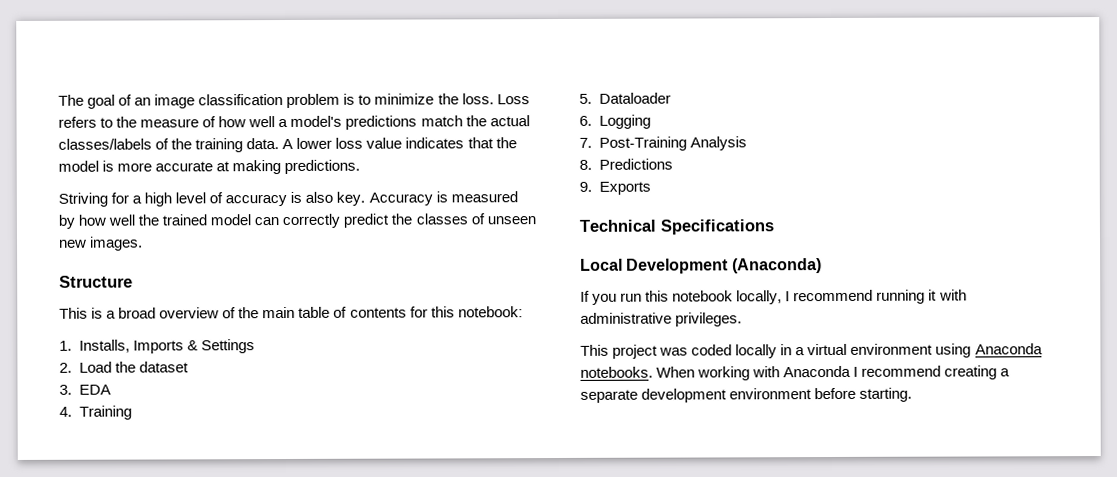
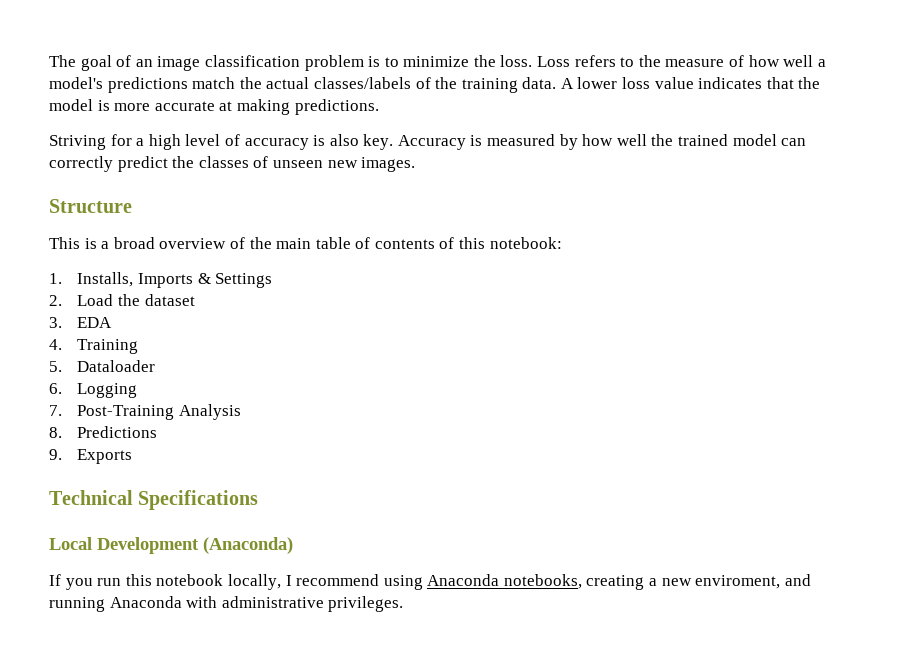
- This is a broad overview of the main table of contents for this notebook:
+ This is a broad overview of the main table of contents of this notebook:
- If you run this notebook locally, I recommend running it with administrative privileges.
- This project was coded locally in a virtual environment using Anaconda notebooks. When working with Anaconda I recommend creating a separate development environment before starting.
+ If you run this notebook locally, I recommend using Anaconda notebooks, creating a new enviroment, and running Anaconda with administrative privileges.

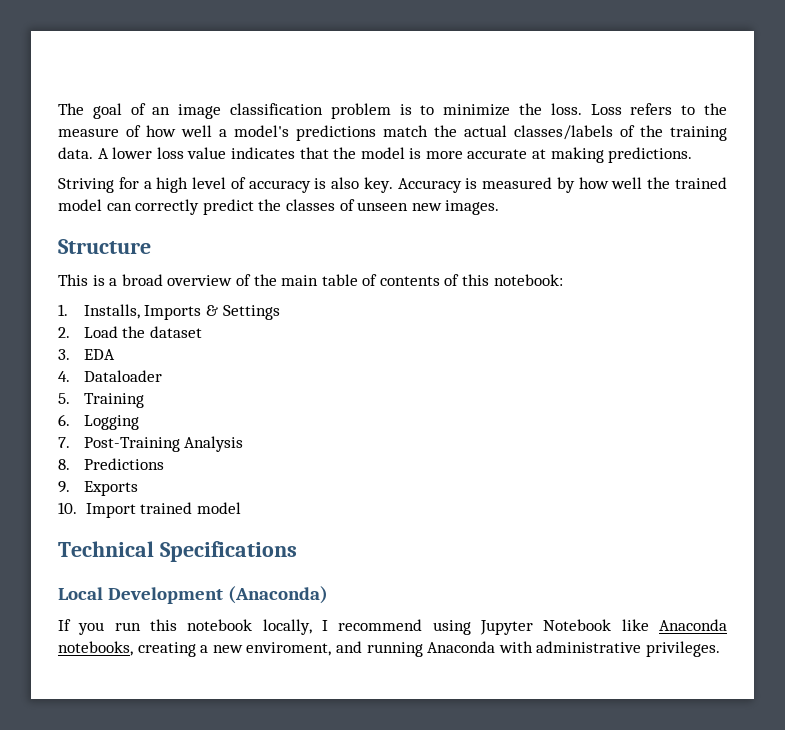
- 4. Training
+ 4. Dataloader
- 5. Dataloader
+ 5. Training
+ 10. Import trained model
- If you run this notebook locally, I recommend using Anaconda notebooks, creating a new enviroment, and running Anaconda with administrative privileges.
+ If you run this notebook locally, I recommend using Jupyter Notebook like Anaconda notebooks, creating a new enviroment, and running Anaconda with administrative privileges.

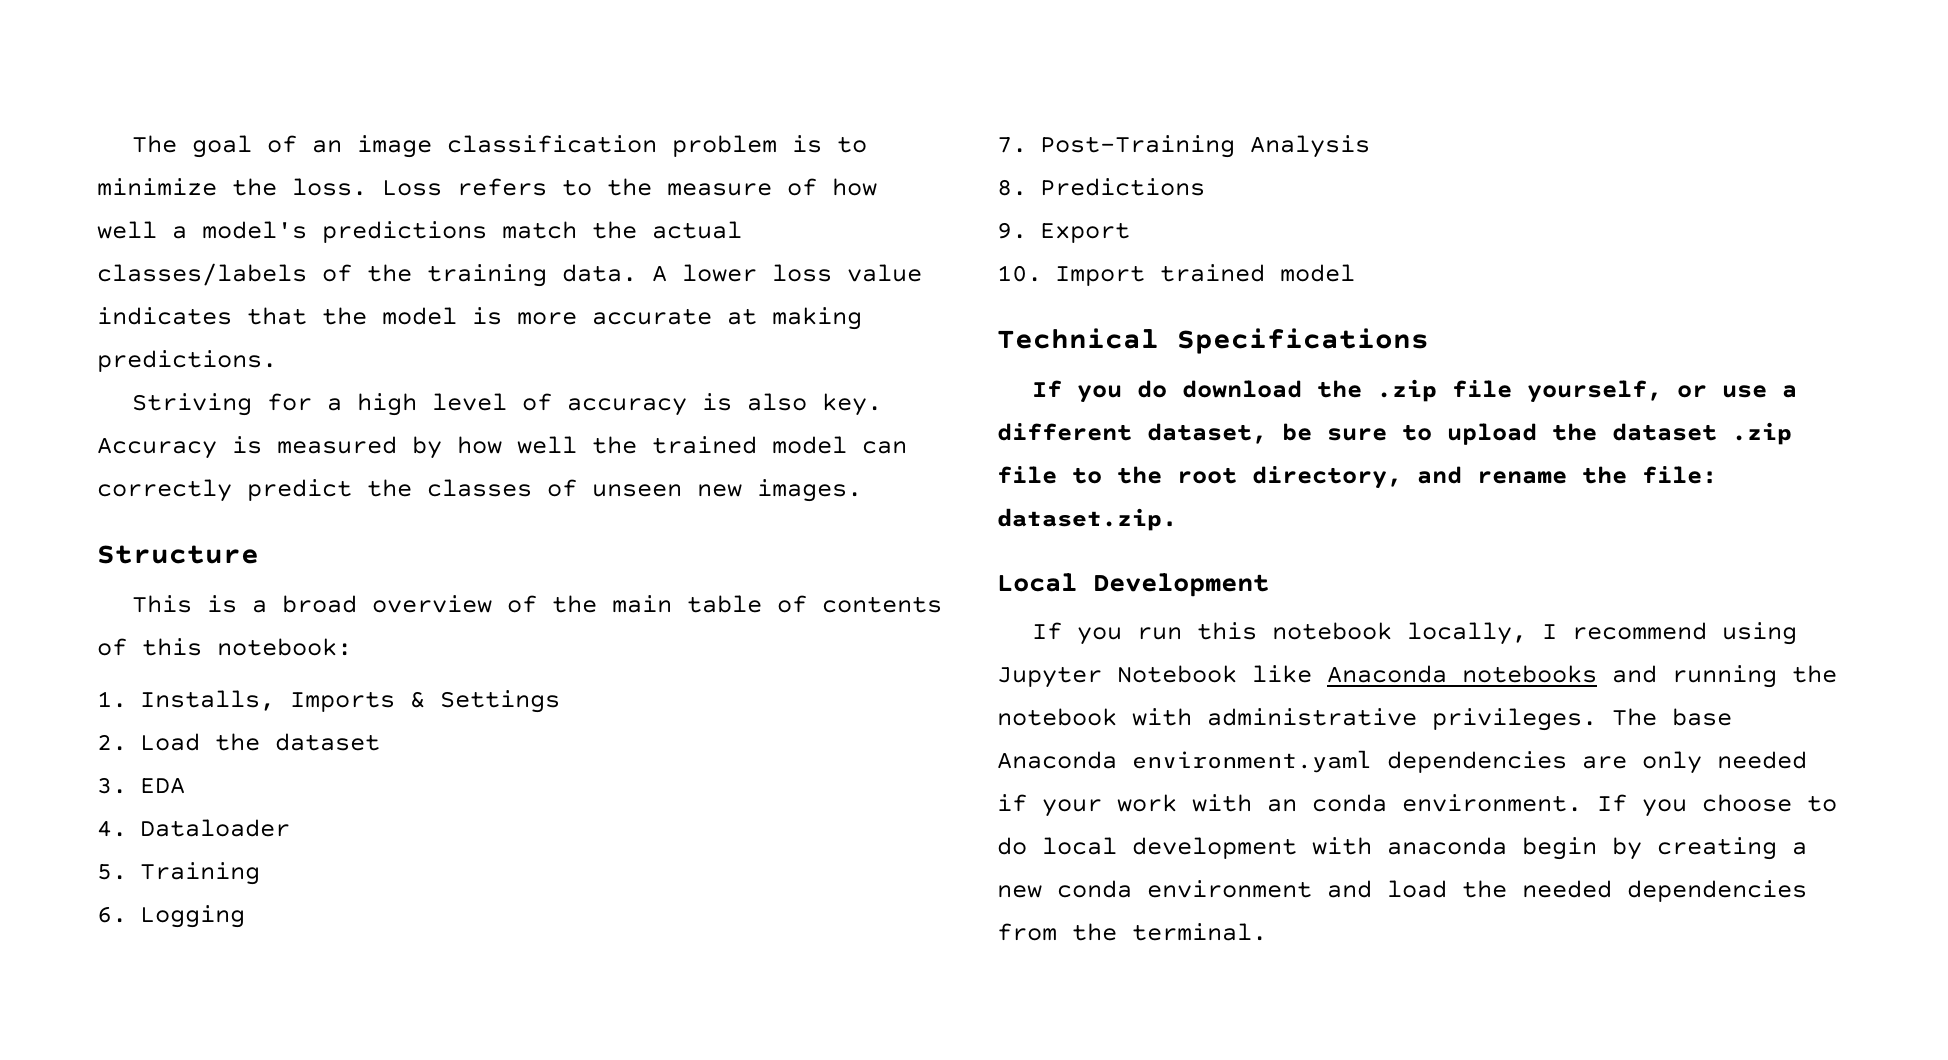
- 9. Exports
+ 9. Export
+ If you do download the .zip file yourself, or use a different dataset, be sure to upload the dataset .zip file to the root directory, and rename the file: dataset.zip.
- Local Development (Anaconda)
+ Local Development
- If you run this notebook locally, I recommend using Jupyter Notebook like Anaconda notebooks, creating a new enviroment, and running Anaconda with administrative privileges.
+ If you run this notebook locally, I recommend using Jupyter Notebook like Anaconda notebooks and running the notebook with administrative privileges. The base Anaconda environment.yaml dependencies are only needed if your work with an conda environment. If you choose to do local development with anaconda begin by creating a new conda environment and load the needed dependencies from the terminal.

